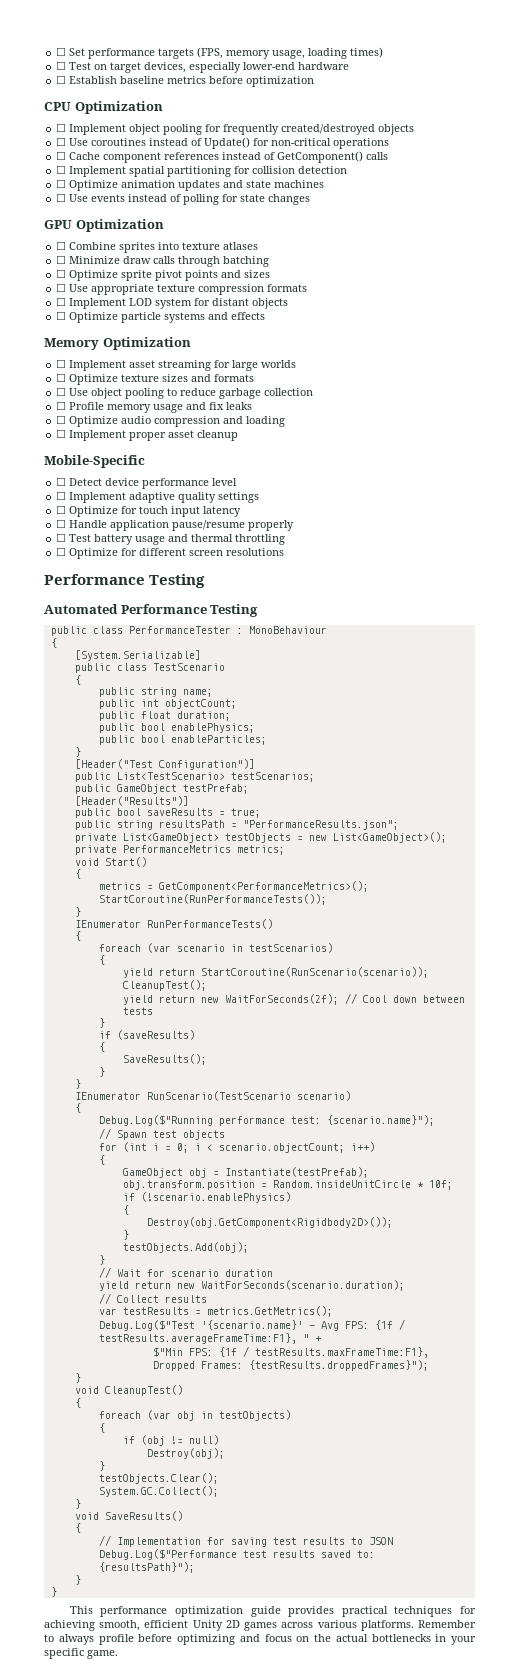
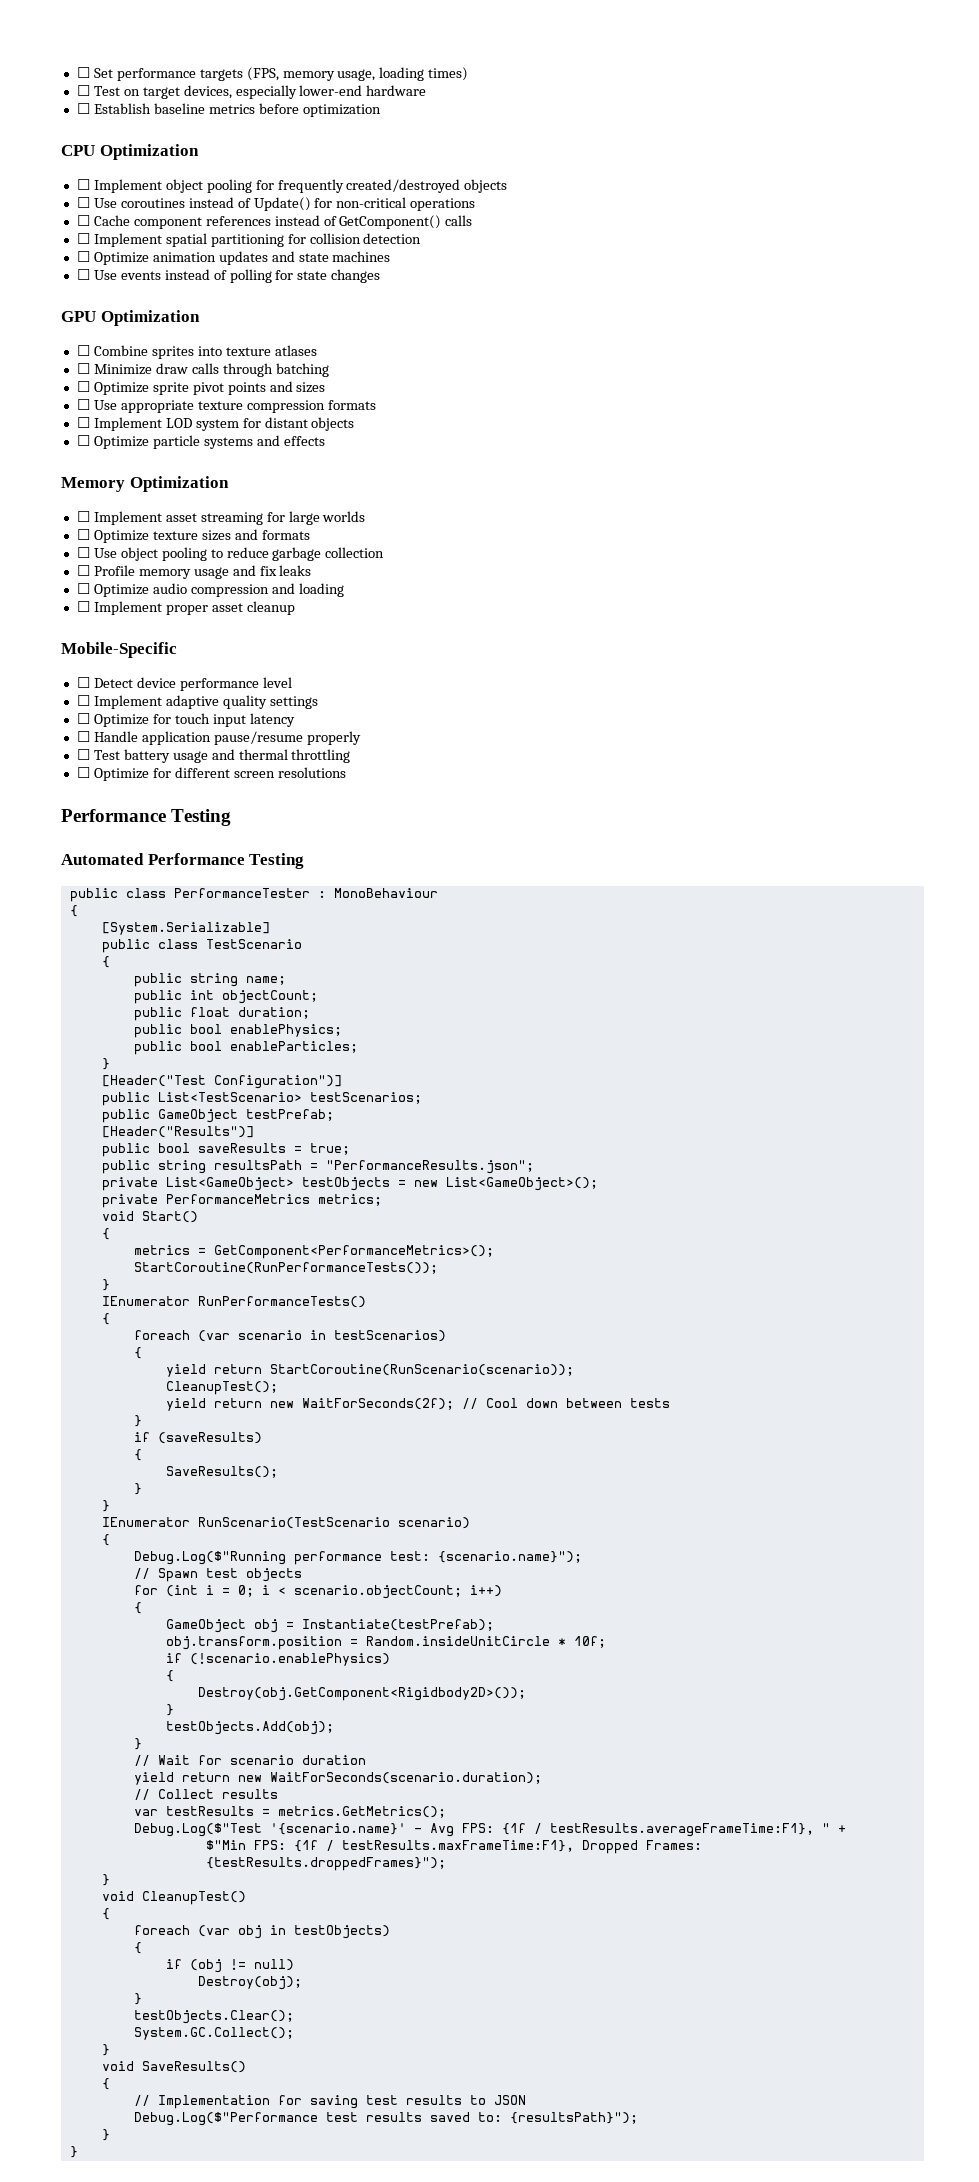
- This performance optimization guide provides practical techniques for achieving smooth, efficient Unity 2D games across various platforms. Remember to always profile before optimizing and focus on the actual bottlenecks in your specific game.

